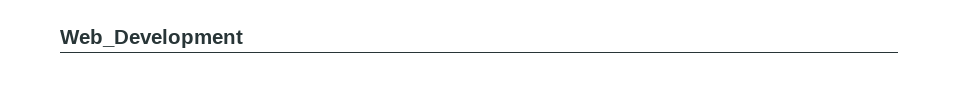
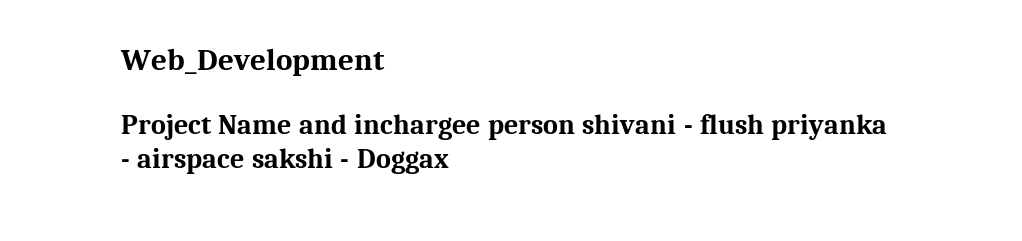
+ Project Name and inchargee person shivani - flush priyanka - airspace sakshi - Doggax

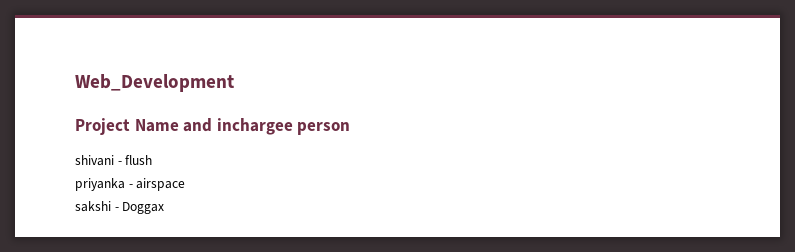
- Project Name and inchargee person shivani - flush priyanka - airspace sakshi - Doggax
+ Project Name and inchargee person
+ shivani - flush
+ priyanka - airspace
+ sakshi - Doggax

